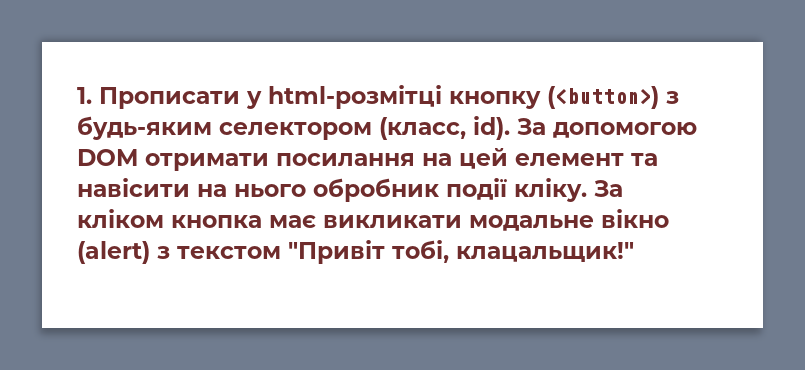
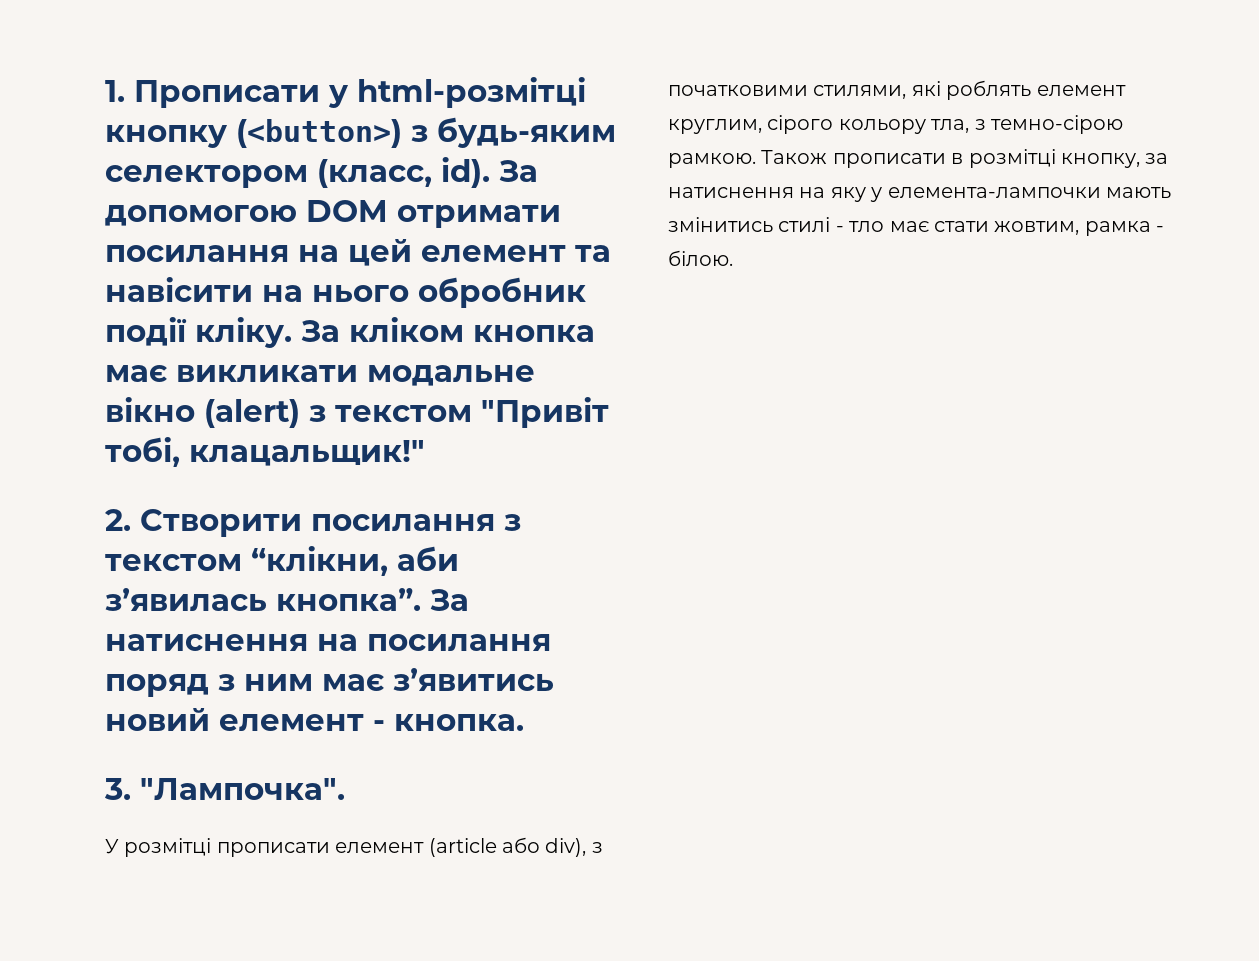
+ 2. Створити посилання з текстом “клікни, аби з’явилась кнопка”. За натиснення на посилання поряд з ним має з’явитись новий елемент - кнопка.
+ 3. "Лампочка".
+ У розмітці прописати елемент (article або div), з початковими стилями, які роблять елемент круглим, сірого кольору тла, з темно-сірою рамкою. Також прописати в розмітці кнопку, за натиснення на яку у елемента-лампочки мають змінитись стилі - тло має стати жовтим, рамка - білою.

